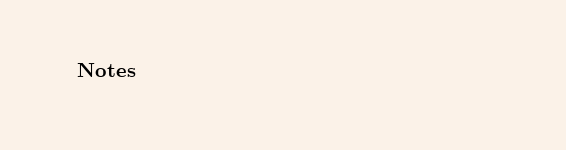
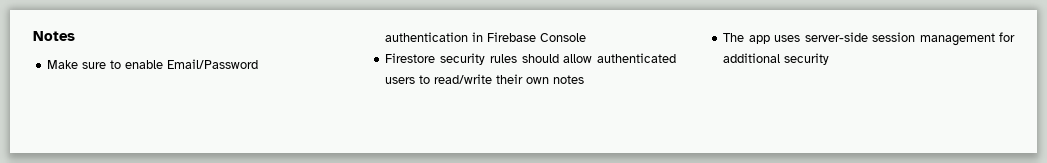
+ Make sure to enable Email/Password authentication in Firebase Console
+ Firestore security rules should allow authenticated users to read/write their own notes
+ The app uses server-side session management for additional security

